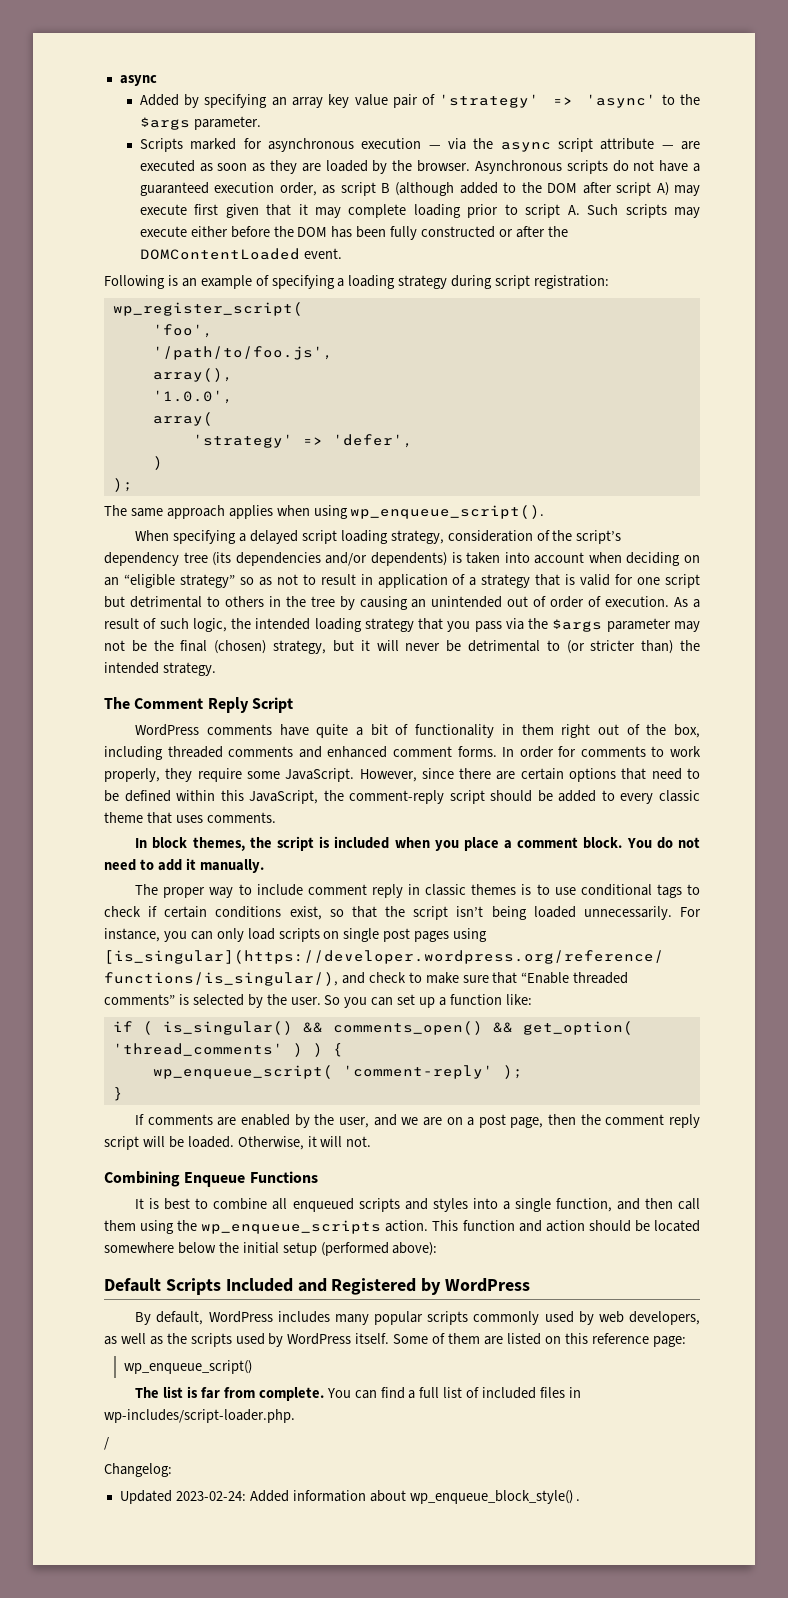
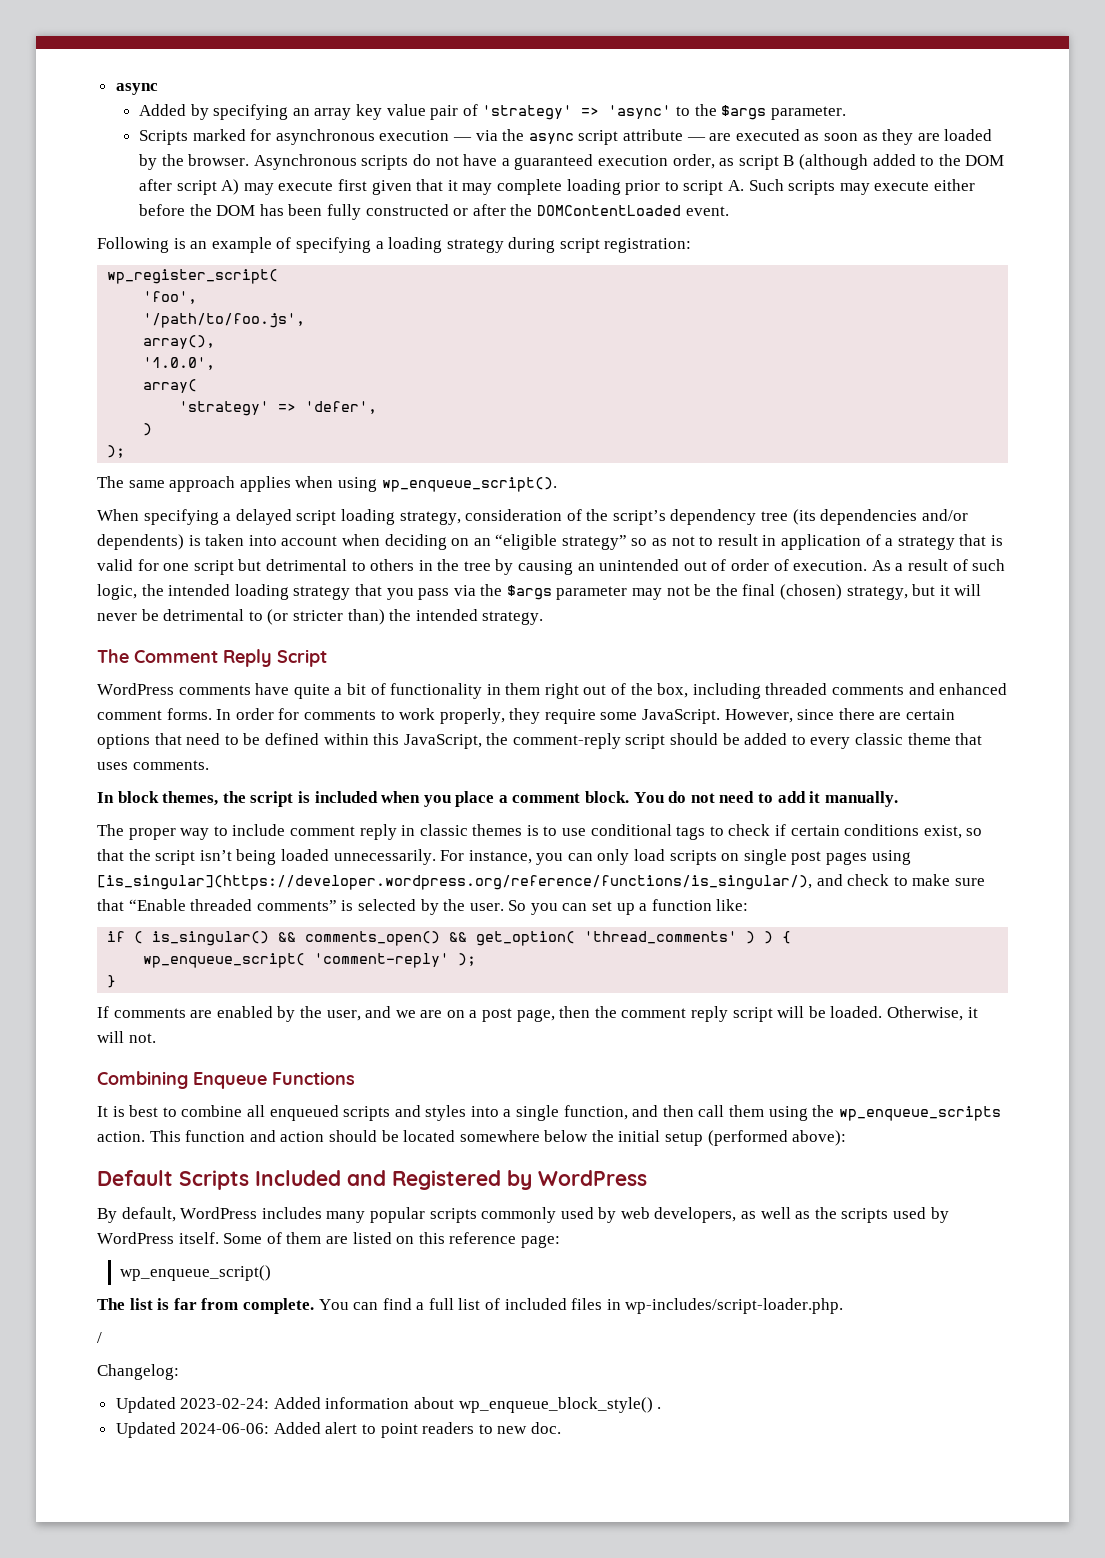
+ Updated 2024-06-06: Added alert to point readers to new doc.

